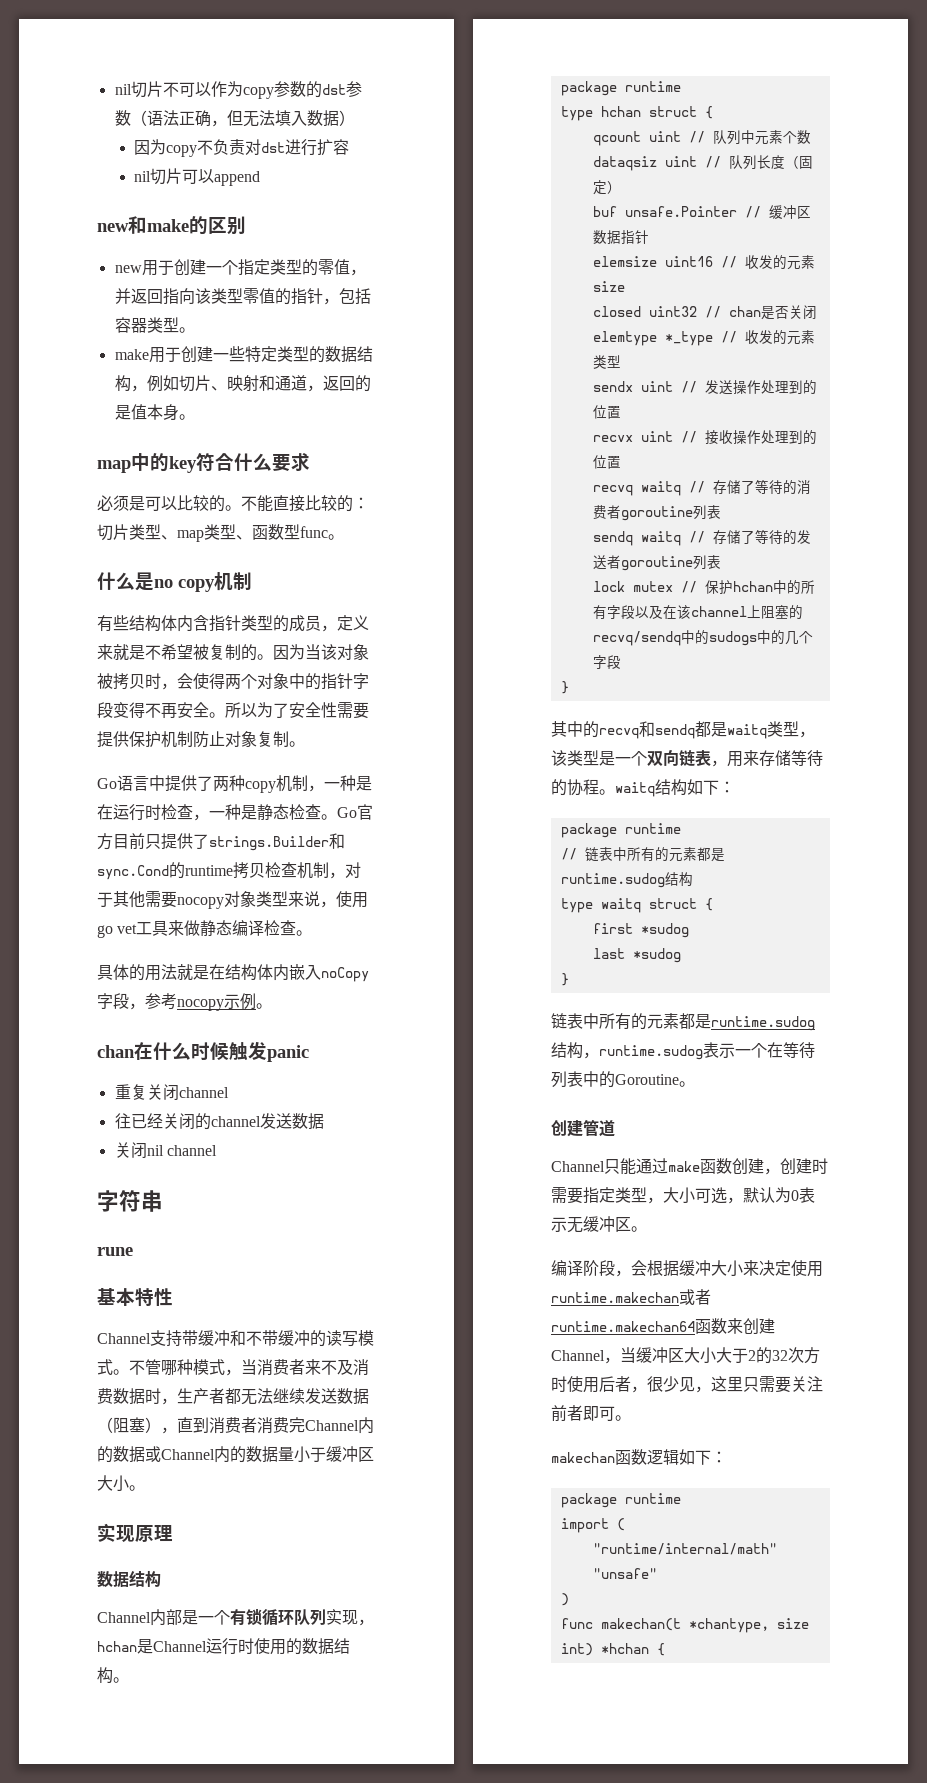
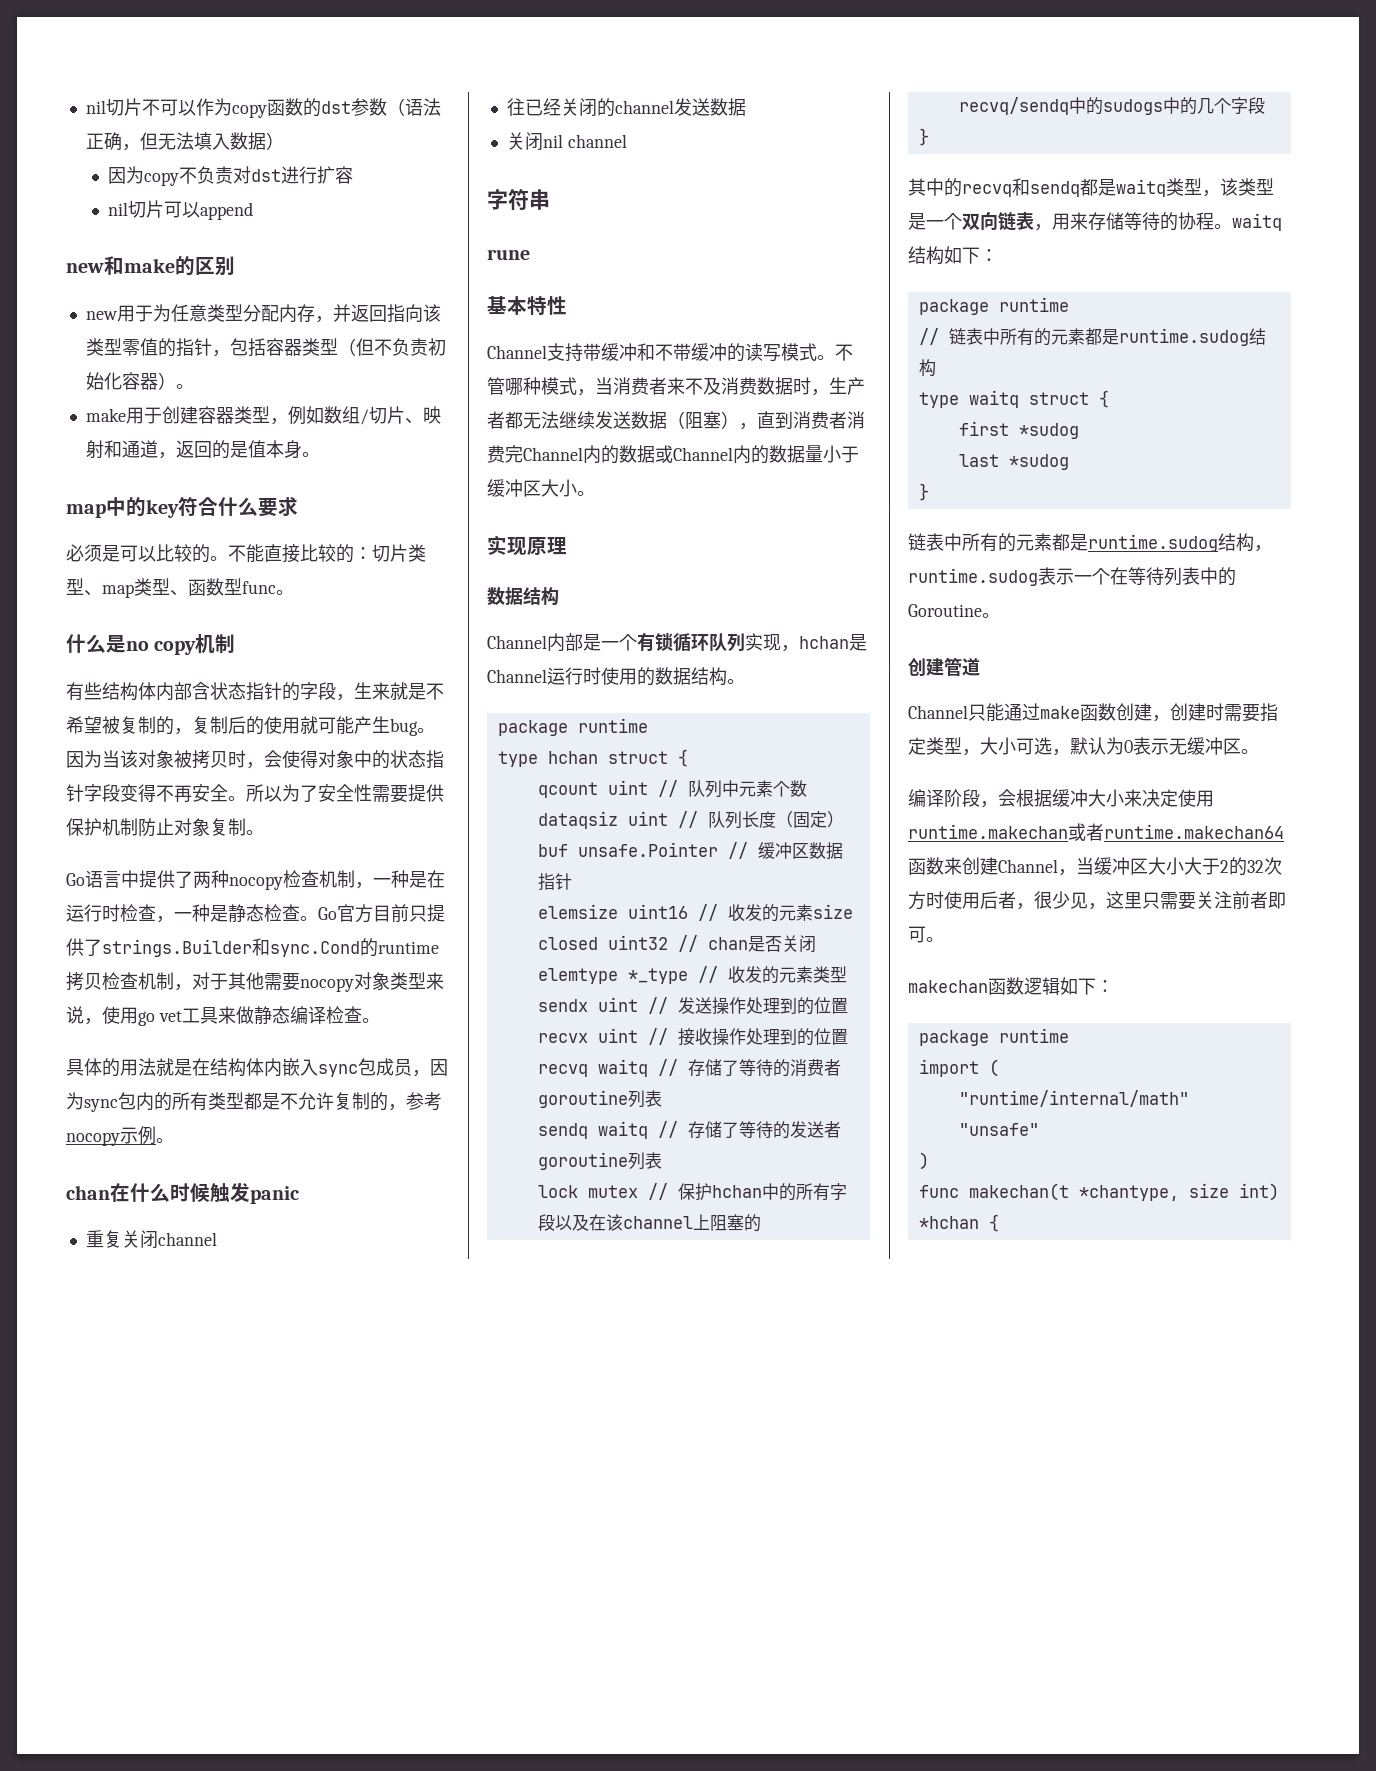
- nil切片不可以作为copy参数的dst参数（语法正确，但无法填入数据）
+ nil切片不可以作为copy函数的dst参数（语法正确，但无法填入数据）
- new用于创建一个指定类型的零值，并返回指向该类型零值的指针，包括容器类型。
- make用于创建一些特定类型的数据结构，例如切片、映射和通道，返回的是值本身。
+ new用于为任意类型分配内存，并返回指向该类型零值的指针，包括容器类型（但不负责初始化容器）。
+ make用于创建容器类型，例如数组/切片、映射和通道，返回的是值本身。
- 有些结构体内含指针类型的成员，定义来就是不希望被复制的。
+ 有些结构体内部含状态指针的字段，生来就是不希望被复制的，复制后的使用就可能产生bug。
- 因为当该对象被拷贝时，会使得两个对象中的指针字段变得不再安全。
+ 因为当该对象被拷贝时，会使得对象中的状态指针字段变得不再安全。
- Go语言中提供了两种copy机制，一种是在运行时检查，一种是静态检查。
+ Go语言中提供了两种nocopy检查机制，一种是在运行时检查，一种是静态检查。
- 具体的用法就是在结构体内嵌入noCopy字段，参考nocopy示例。
+ 具体的用法就是在结构体内嵌入sync包成员，因为sync包内的所有类型都是不允许复制的，参考nocopy示例。

